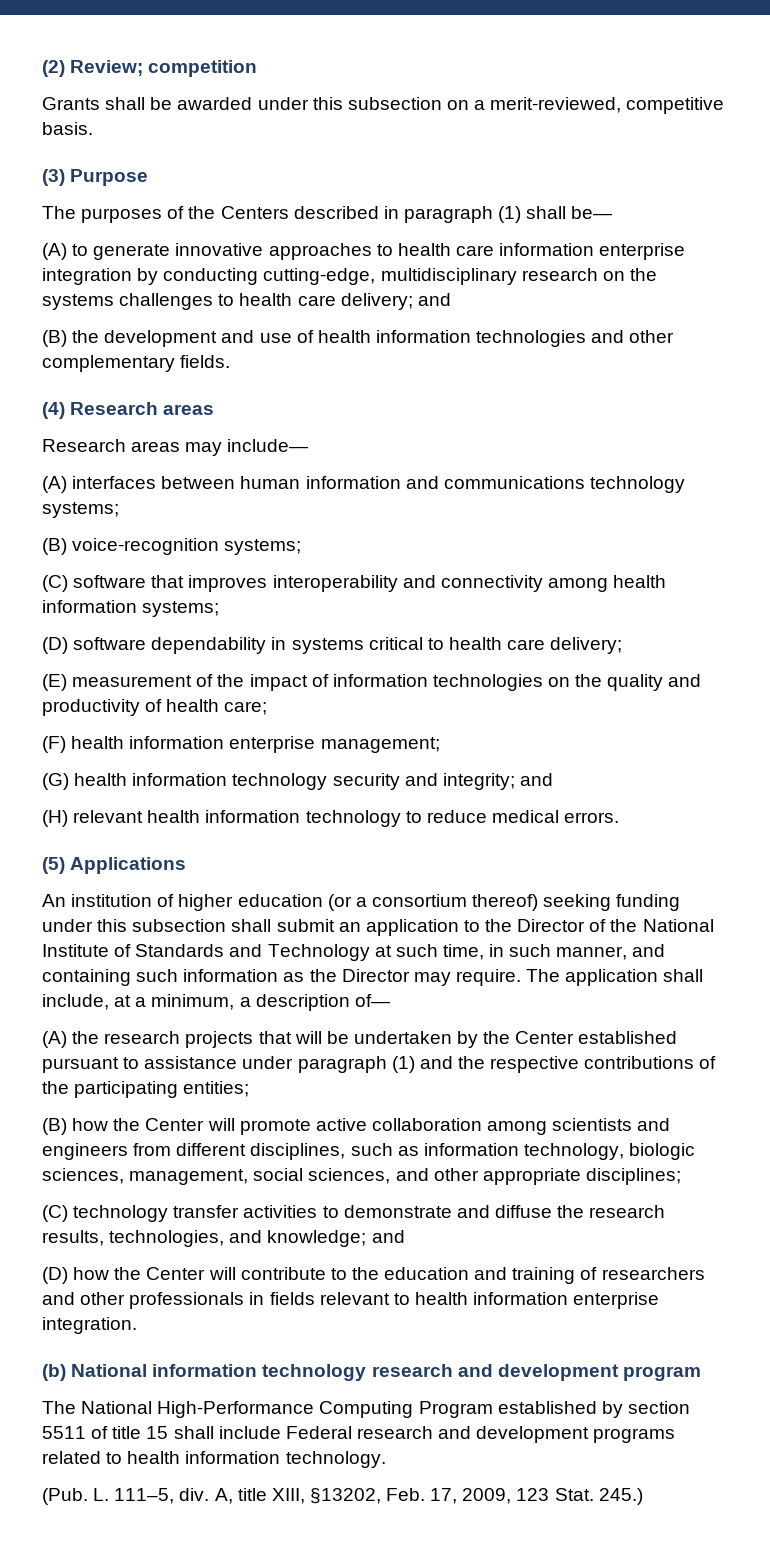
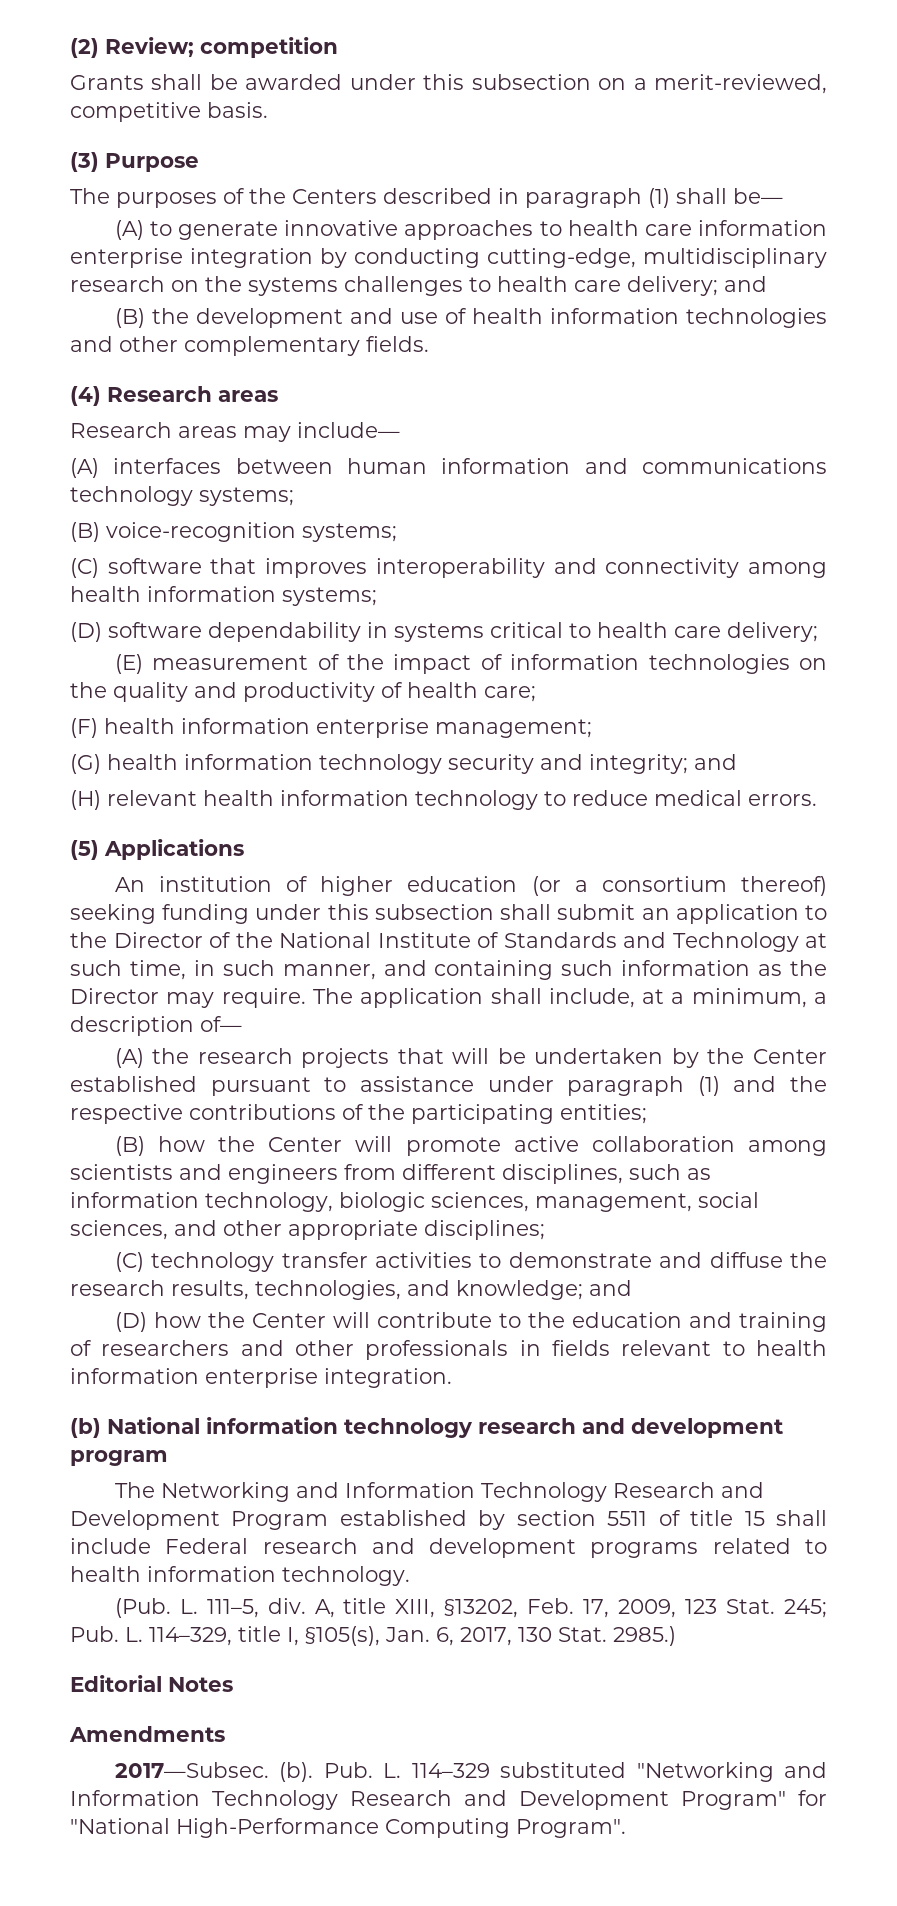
- The National High-Performance Computing Program established by section 5511 of title 15 shall include Federal research and development programs related to health information technology.
+ The Networking and Information Technology Research and Development Program established by section 5511 of title 15 shall include Federal research and development programs related to health information technology.
- 245.)
+ 245; Pub. L. 114–329, title I, §105(s), Jan. 6, 2017, 130 Stat. 2985.)
+ Editorial Notes
+ Amendments
+ 2017—Subsec. (b). Pub. L. 114–329 substituted "Networking and Information Technology Research and Development Program" for "National High-Performance Computing Program".

